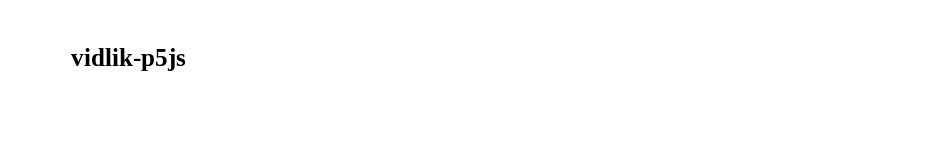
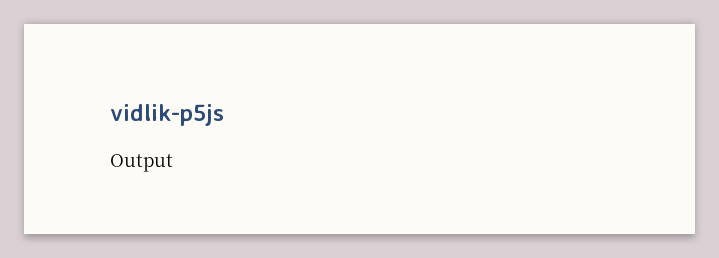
+ Output

